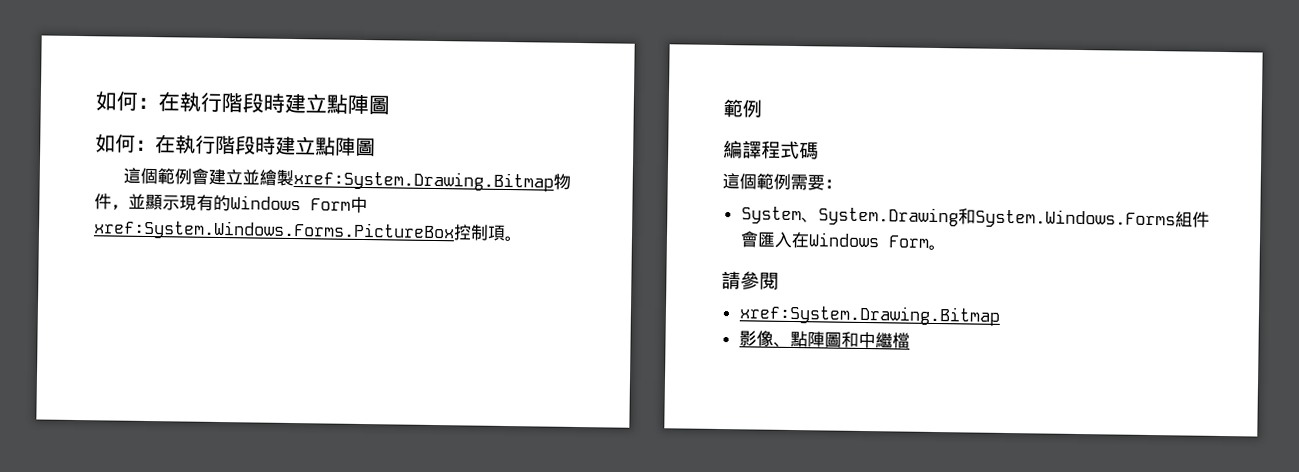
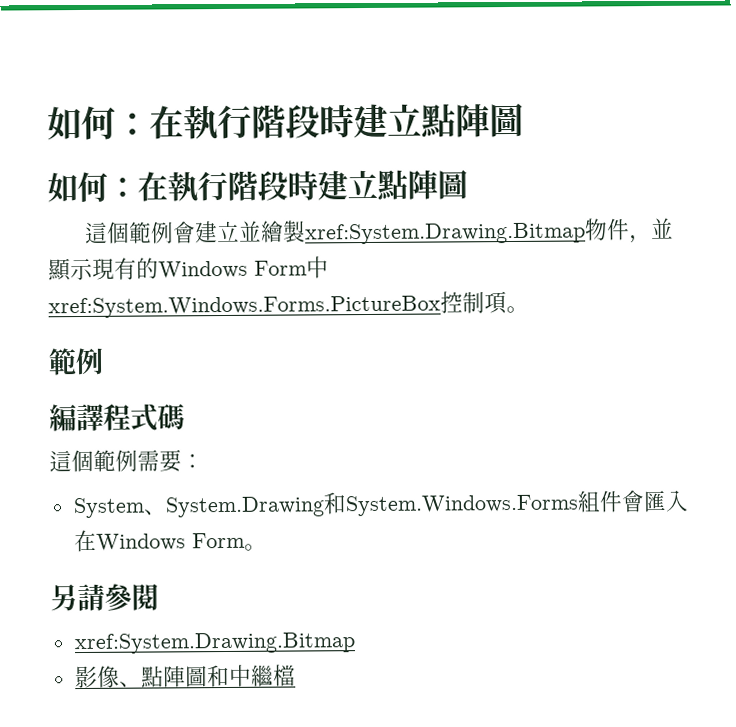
- 請參閱
+ 另請參閱

